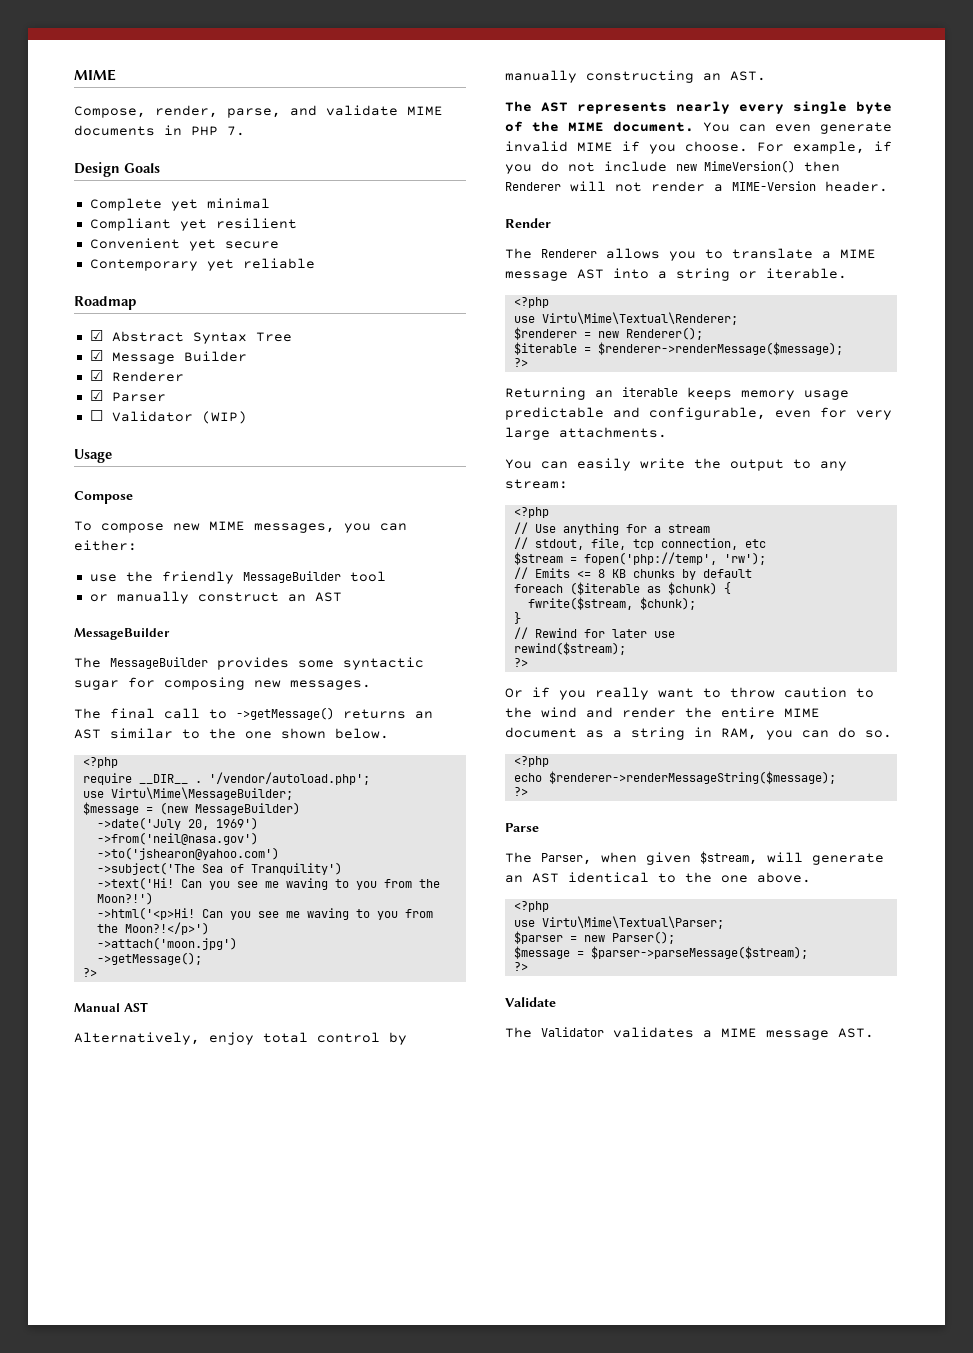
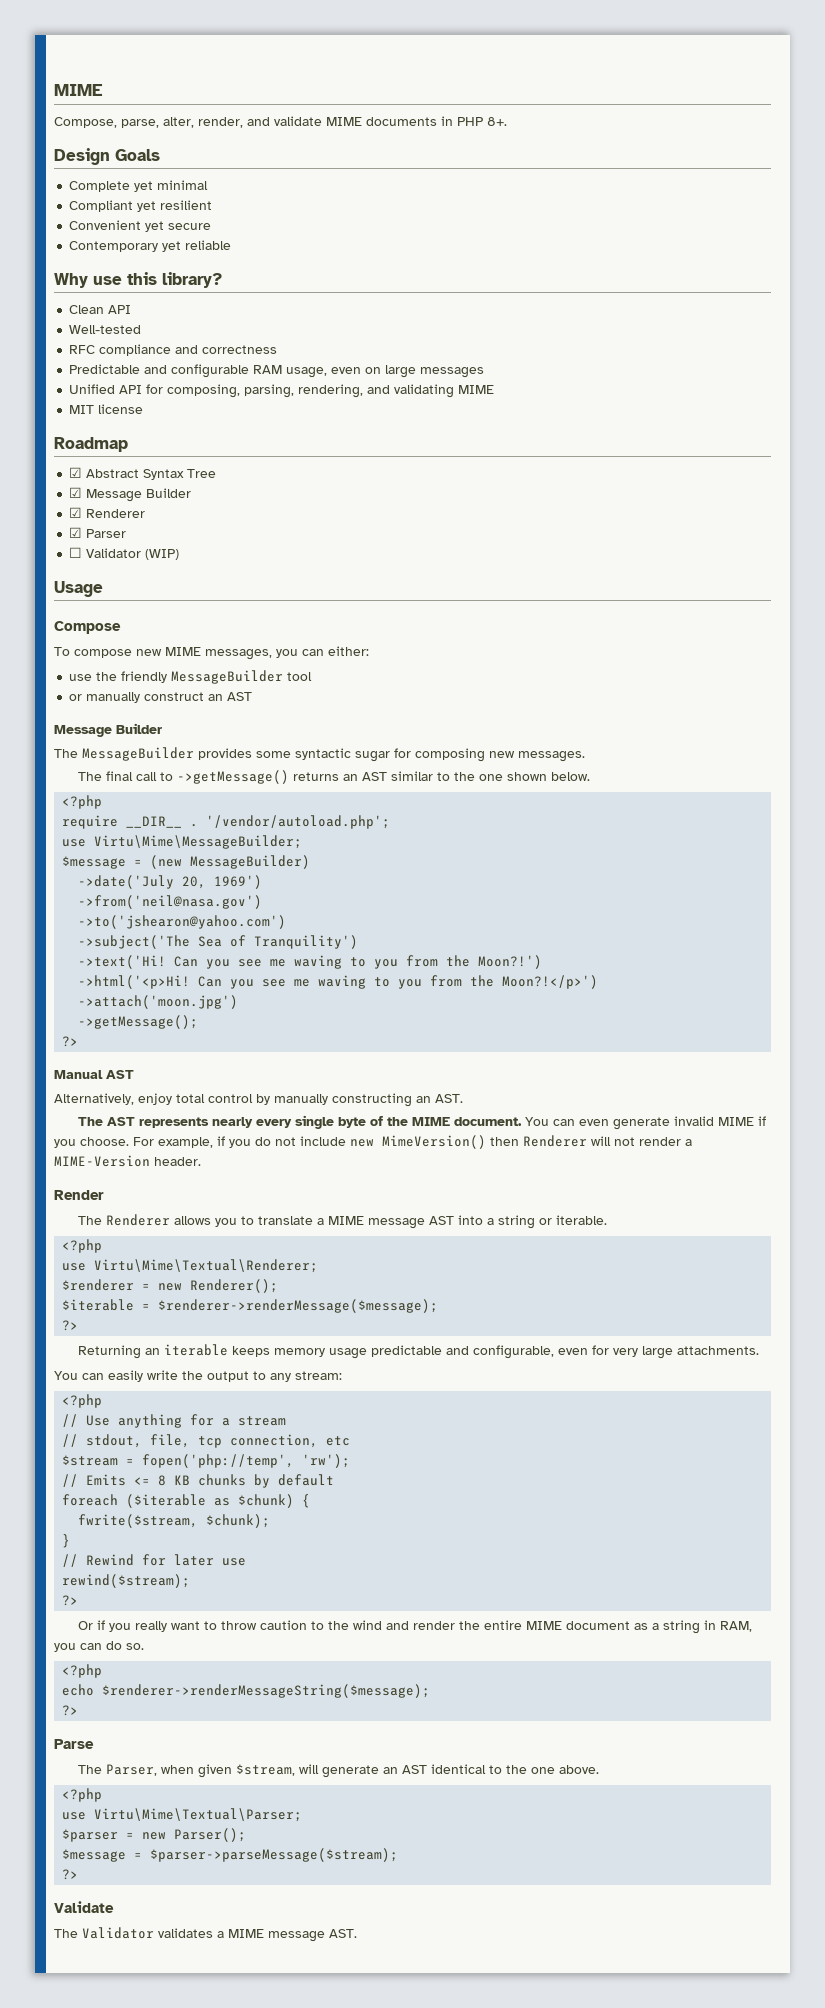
- Compose, render, parse, and validate MIME documents in PHP 7.
+ Compose, parse, alter, render, and validate MIME documents in PHP 8+.
+ Why use this library?
+ Clean API
+ Well-tested
+ RFC compliance and correctness
+ Predictable and configurable RAM usage, even on large messages
+ Unified API for composing, parsing, rendering, and validating MIME
+ MIT license
  or manually construct an AST
- MessageBuilder
+ Message Builder

